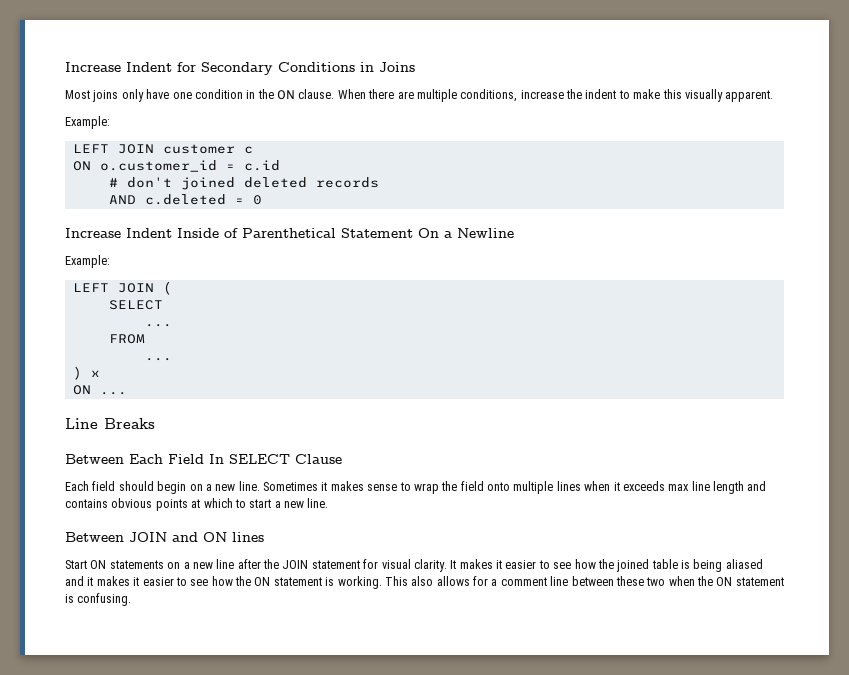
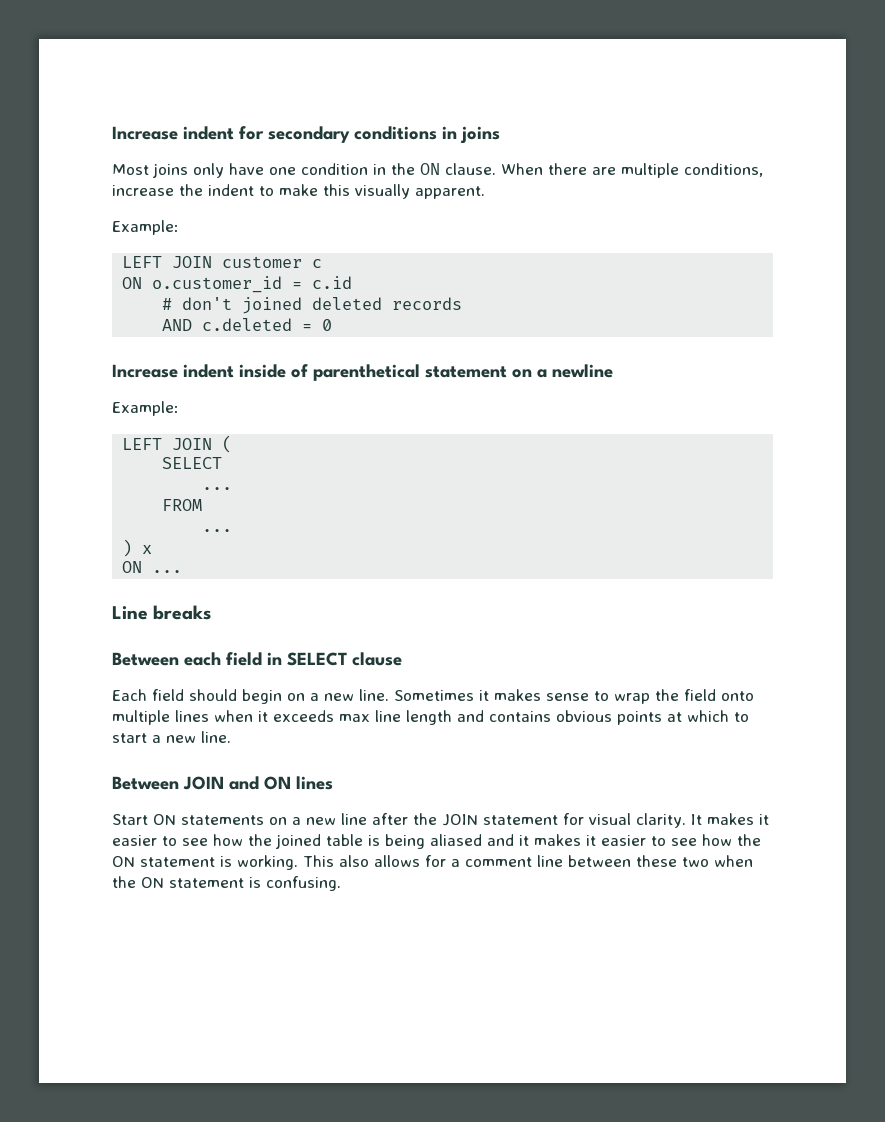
- Increase Indent for Secondary Conditions in Joins
+ Increase indent for secondary conditions in joins
- Increase Indent Inside of Parenthetical Statement On a Newline
+ Increase indent inside of parenthetical statement on a newline
- Line Breaks
- Between Each Field In SELECT Clause
+ Line breaks
+ Between each field in SELECT clause

